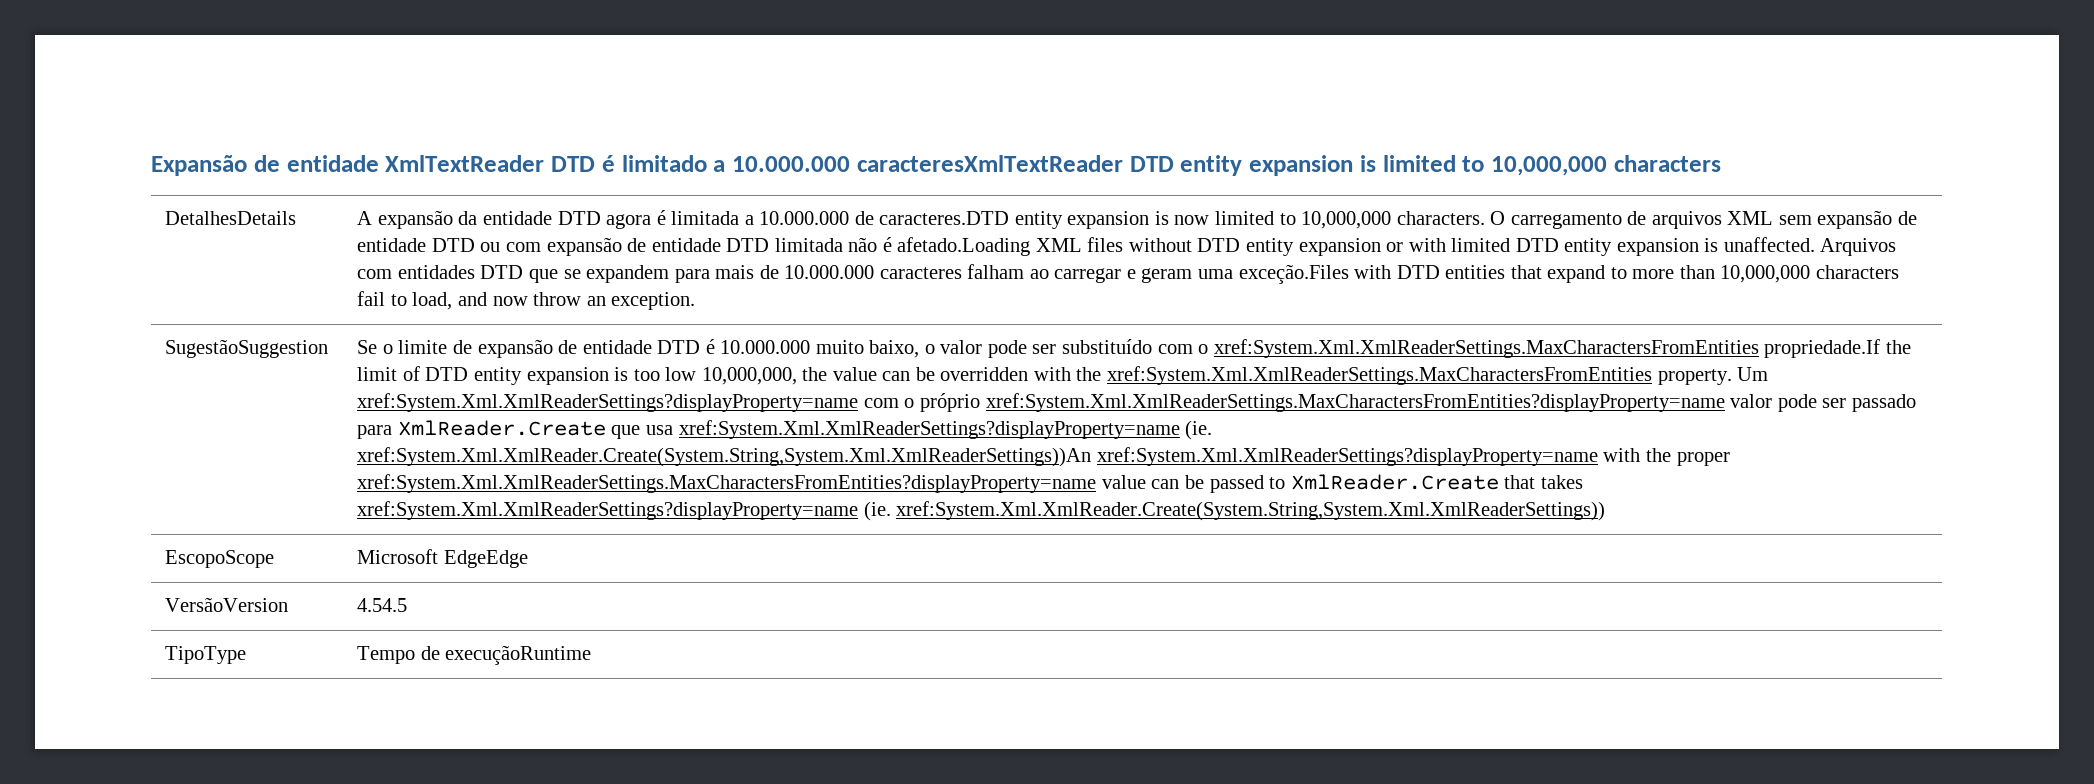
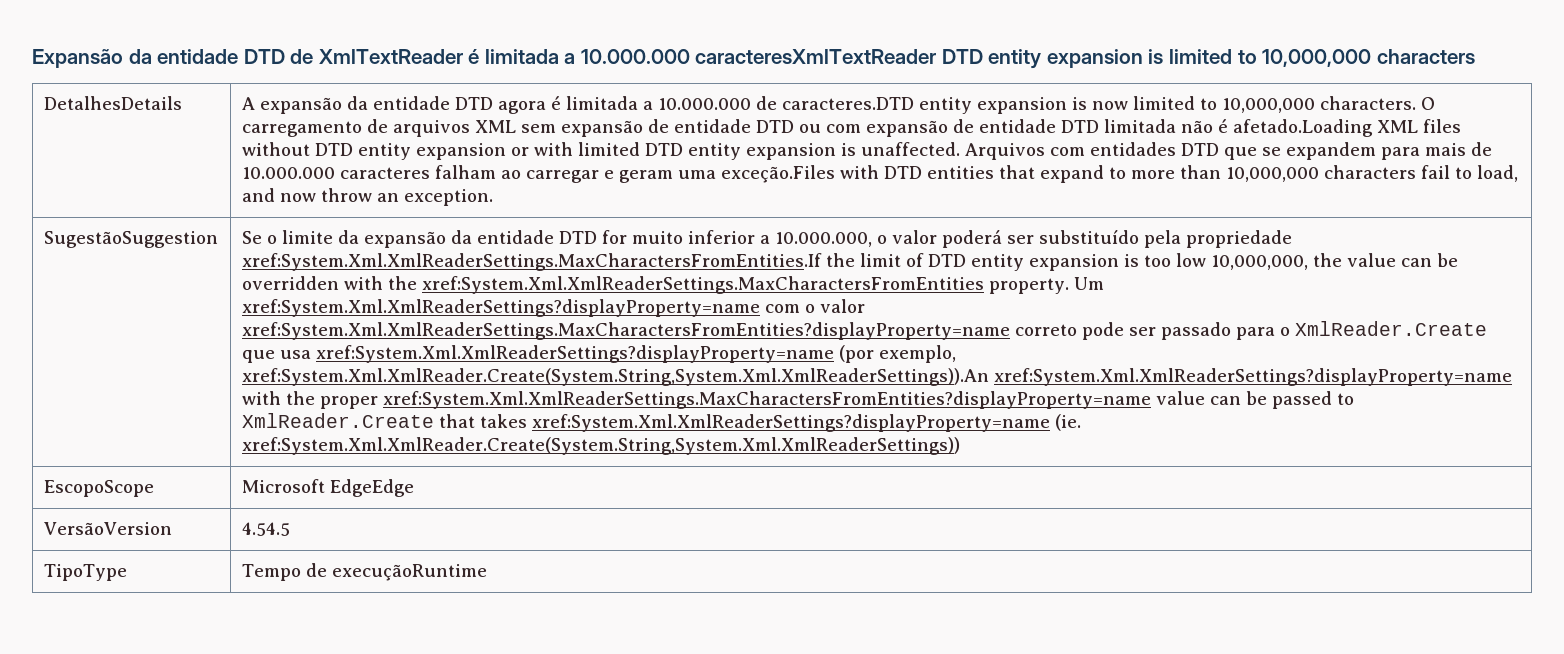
- Expansão de entidade XmlTextReader DTD é limitado a 10.000.000 caracteresXmlTextReader DTD entity expansion is limited to 10,000,000 characters
+ Expansão da entidade DTD de XmlTextReader é limitada a 10.000.000 caracteresXmlTextReader DTD entity expansion is limited to 10,000,000 characters
- Se o limite de expansão de entidade DTD é 10.000.000 muito baixo, o valor pode ser substituído com o xref:System.Xml.XmlReaderSettings.MaxCharactersFromEntities propriedade.If the limit of DTD entity expansion is too low 10,000,000, the value can be overridden with the xref:System.Xml.XmlReaderSettings.MaxCharactersFromEntities property.
+ Se o limite da expansão da entidade DTD for muito inferior a 10.000.000, o valor poderá ser substituído pela propriedade xref:System.Xml.XmlReaderSettings.MaxCharactersFromEntities.If the limit of DTD entity expansion is too low 10,000,000, the value can be overridden with the xref:System.Xml.XmlReaderSettings.MaxCharactersFromEntities property.
- Um xref:System.Xml.XmlReaderSettings?displayProperty=name com o próprio xref:System.Xml.XmlReaderSettings.MaxCharactersFromEntities?displayProperty=name valor pode ser passado para XmlReader.Create que usa xref:System.Xml.XmlReaderSettings?displayProperty=name (ie. xref:System.Xml.XmlReader.Create(System.String,System.Xml.XmlReaderSettings))An xref:System.Xml.XmlReaderSettings?displayProperty=name with the proper xref:System.Xml.XmlReaderSettings.MaxCharactersFromEntities?displayProperty=name value can be passed to XmlReader.Create that takes xref:System.Xml.XmlReaderSettings?displayProperty=name (ie. xref:System.Xml.XmlReader.Create(System.String,System.Xml.XmlReaderSettings))
+ Um xref:System.Xml.XmlReaderSettings?displayProperty=name com o valor xref:System.Xml.XmlReaderSettings.MaxCharactersFromEntities?displayProperty=name correto pode ser passado para o XmlReader.Create que usa xref:System.Xml.XmlReaderSettings?displayProperty=name (por exemplo, xref:System.Xml.XmlReader.Create(System.String,System.Xml.XmlReaderSettings)).An xref:System.Xml.XmlReaderSettings?displayProperty=name with the proper xref:System.Xml.XmlReaderSettings.MaxCharactersFromEntities?displayProperty=name value can be passed to XmlReader.Create that takes xref:System.Xml.XmlReaderSettings?displayProperty=name (ie. xref:System.Xml.XmlReader.Create(System.String,System.Xml.XmlReaderSettings))

